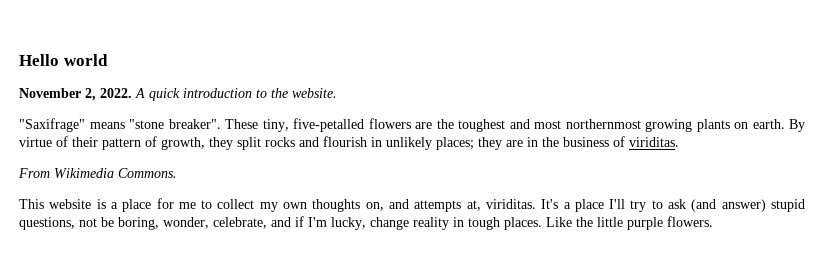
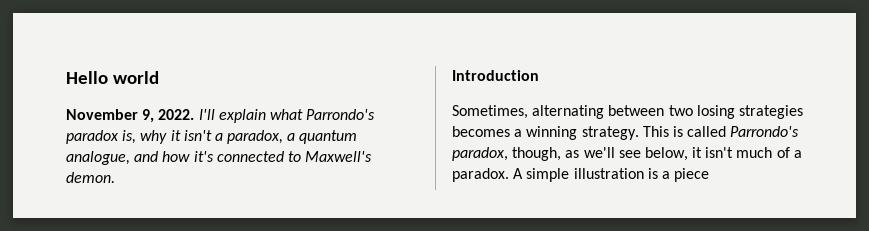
- November 2, 2022. A quick introduction to the website.
- "Saxifrage" means "stone breaker". These tiny, five-petalled flowers are the toughest and most northernmost growing plants on earth. By virtue of their pattern of growth, they split rocks and flourish in unlikely places; they are in the business of viriditas.
- From Wikimedia Commons.
- This website is a place for me to collect my own thoughts on, and attempts at, viriditas. It's a place I'll try to ask (and answer) stupid questions, not be boring, wonder, celebrate, and if I'm lucky, change reality in tough places. Like the little purple flowers.
+ November 9, 2022. I'll explain what Parrondo's paradox is, why it isn't a paradox, a quantum analogue, and how it's connected to Maxwell's demon.
+ Introduction
+ Sometimes, alternating between two losing strategies becomes a winning strategy. This is called Parrondo's paradox, though, as we'll see below, it isn't much of a paradox. A simple illustration is a piece

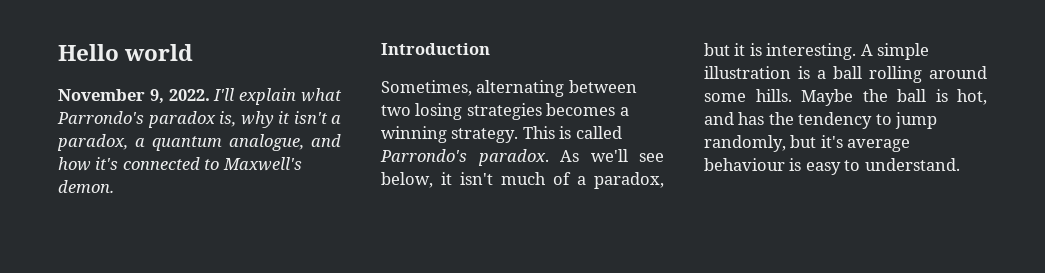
- This is called Parrondo's paradox, though, as we'll see below, it isn't much of a paradox.
+ This is called Parrondo's paradox. As we'll see below, it isn't much of a paradox, but it is interesting.
- A simple illustration is a piece
+ A simple illustration is a ball rolling around some hills. Maybe the ball is hot, and has the tendency to jump randomly, but it's average behaviour is easy to understand.

